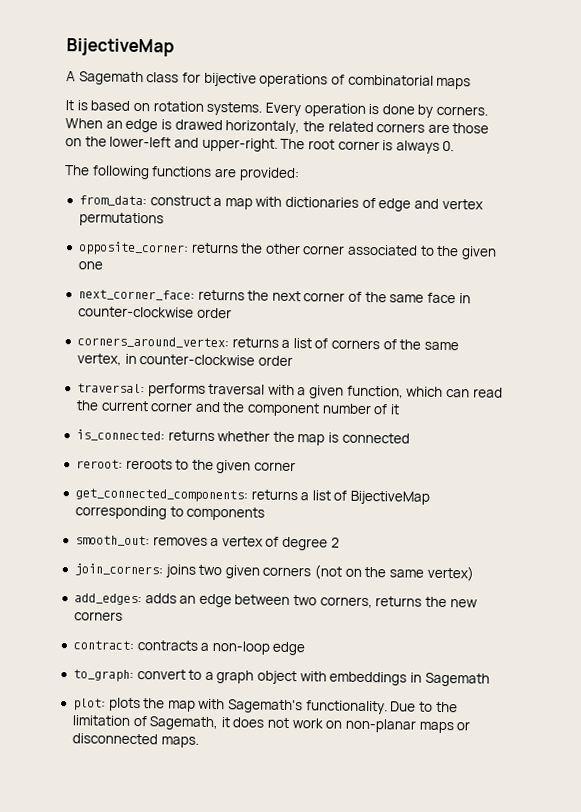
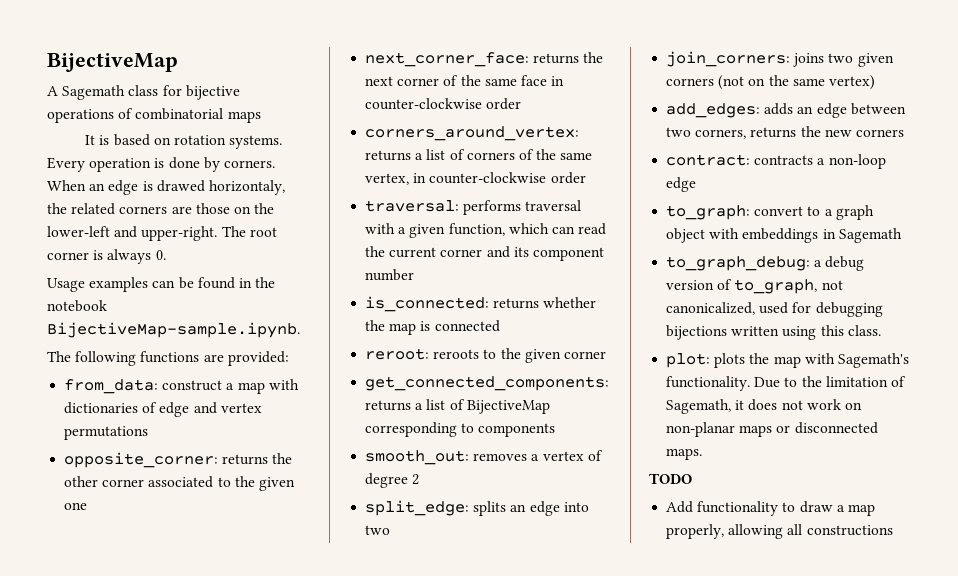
+ Usage examples can be found in the notebook BijectiveMap-sample.ipynb.
- traversal: performs traversal with a given function, which can read the current corner and the component number of it
+ traversal: performs traversal with a given function, which can read the current corner and its component number
+ split_edge: splits an edge into two
+ to_graph_debug: a debug version of to_graph, not canonicalized, used for debugging bijections written using this class.
+ TODO
+ Add functionality to draw a map properly, allowing all constructions

